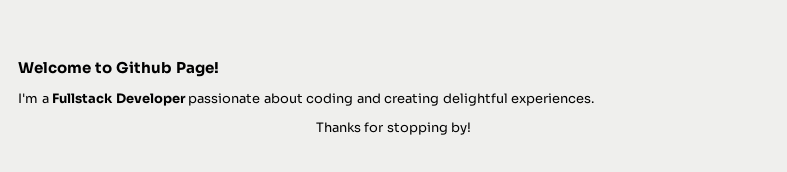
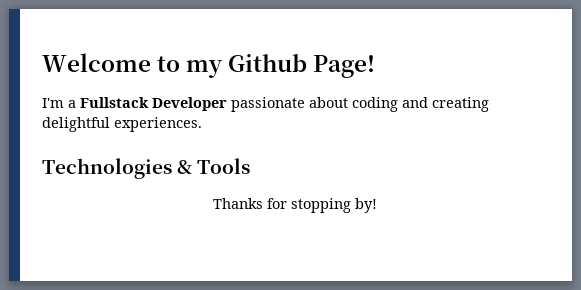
- Welcome to Github Page!
+ Welcome to my Github Page!
+ Technologies & Tools

